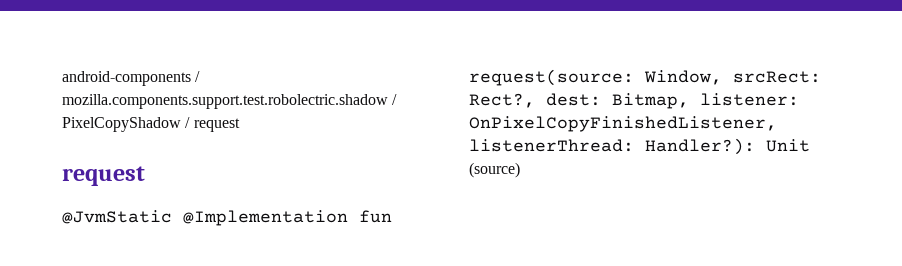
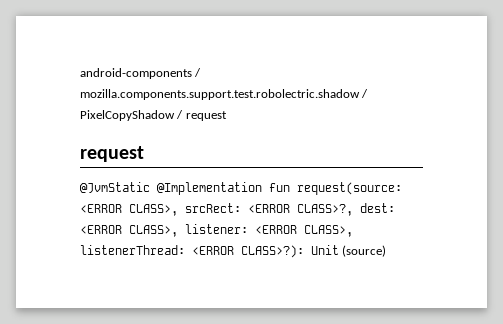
- @JvmStatic @Implementation fun request(source: Window, srcRect: Rect?, dest: Bitmap, listener: OnPixelCopyFinishedListener, listenerThread: Handler?): Unit (source)
+ @JvmStatic @Implementation fun request(source: <ERROR CLASS>, srcRect: <ERROR CLASS>?, dest: <ERROR CLASS>, listener: <ERROR CLASS>, listenerThread: <ERROR CLASS>?): Unit (source)

